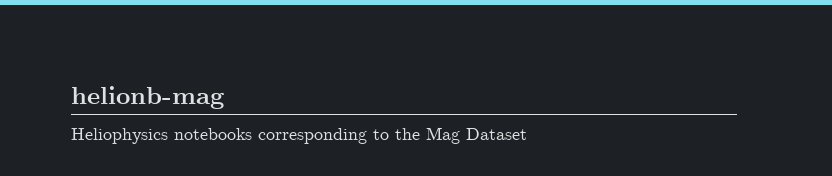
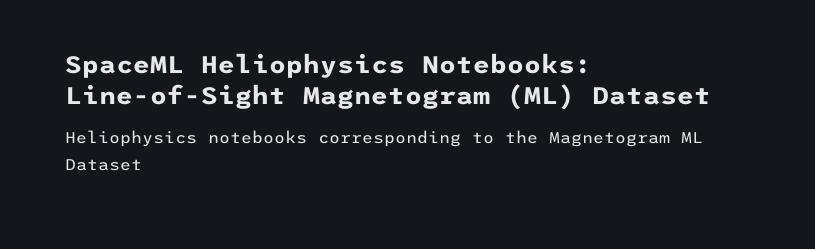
- helionb-mag
+ SpaceML Heliophysics Notebooks: Line-of-Sight Magnetogram (ML) Dataset
- Heliophysics notebooks corresponding to the Mag Dataset
+ Heliophysics notebooks corresponding to the Magnetogram ML Dataset

